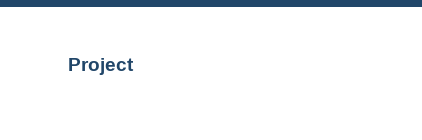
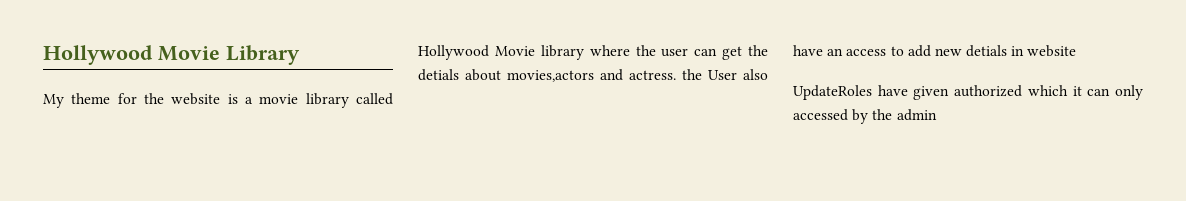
- Project
+ Hollywood Movie Library
+ My theme for the website is a movie library called Hollywood Movie library where the user can get the detials about movies,actors and actress. the User also have an access to add new detials in website
+ UpdateRoles have given authorized which it can only accessed by the admin

